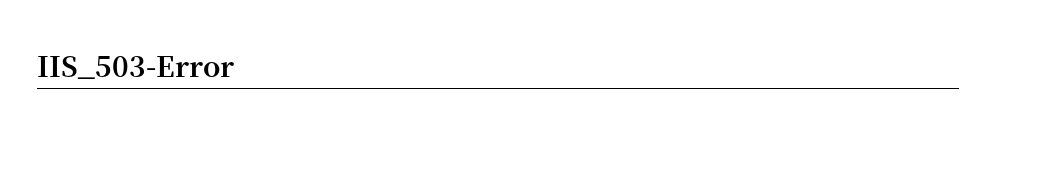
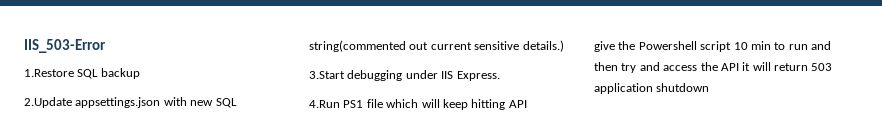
+ 1.Restore SQL backup
+ 2.Update appsettings.json with new SQL string(commented out current sensitive details.)
+ 3.Start debugging under IIS Express.
+ 4.Run PS1 file which will keep hitting API
+ give the Powershell script 10 min to run and then try and access the API it will return 503 application shutdown

